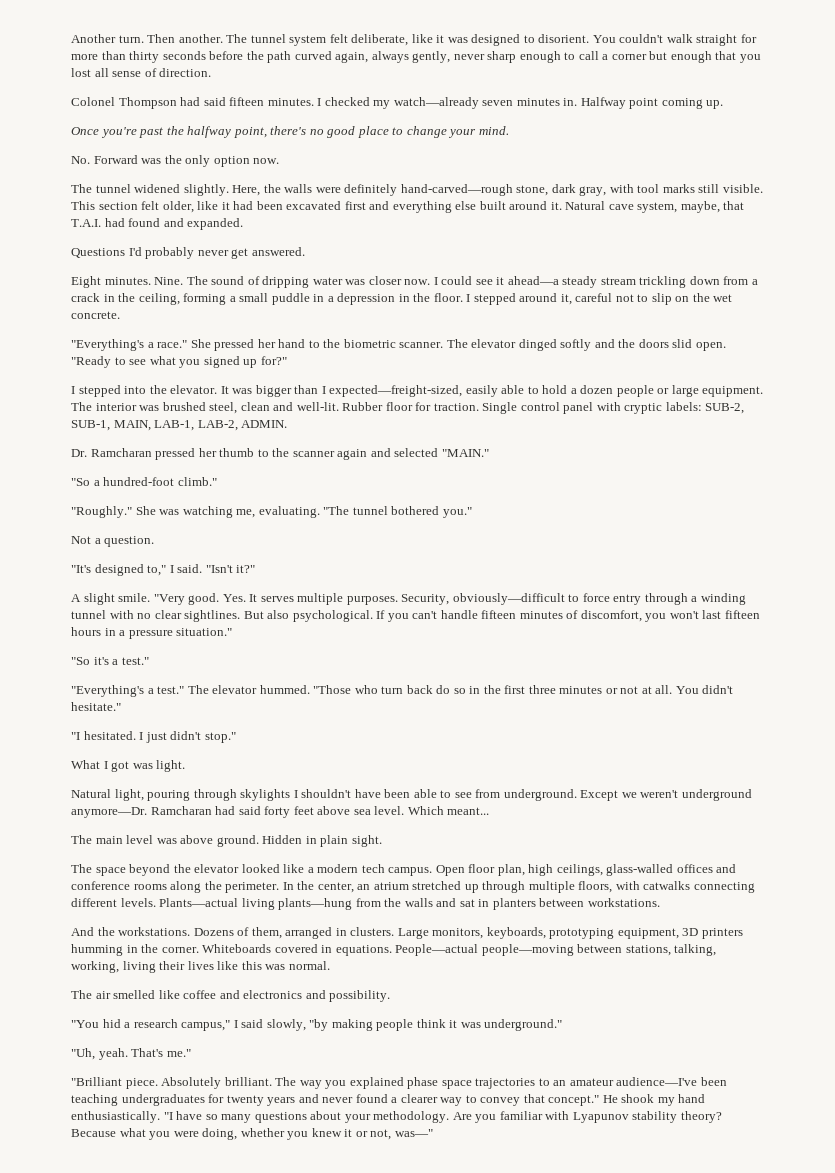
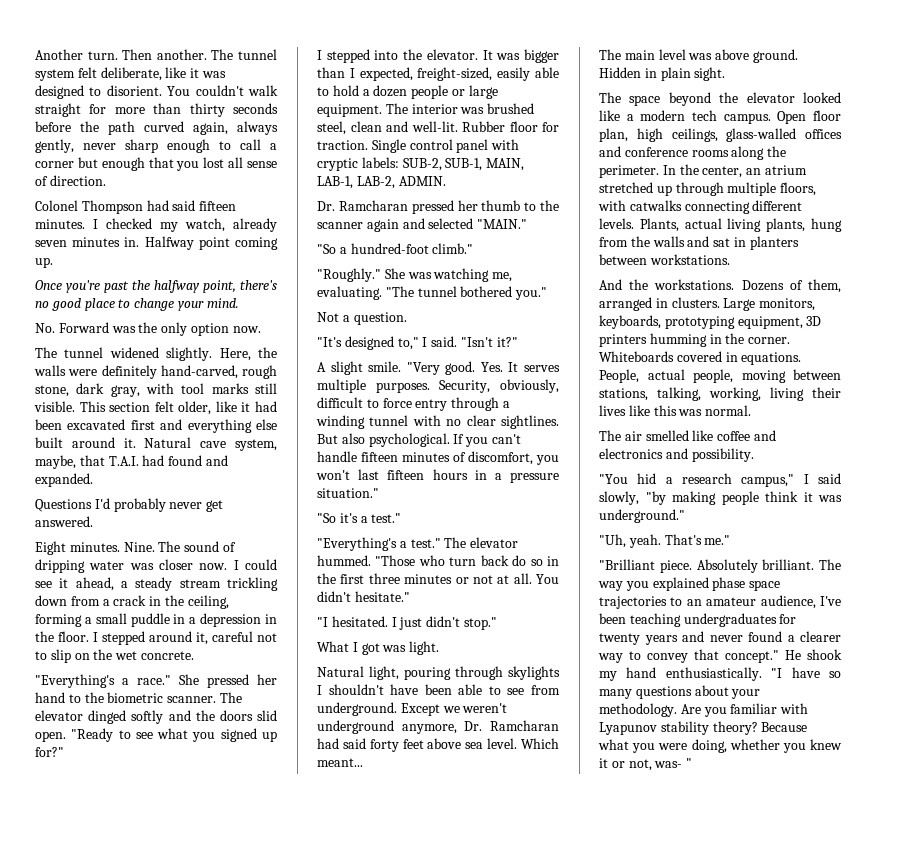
- I checked my watch—already seven minutes in.
+ I checked my watch, already seven minutes in.
- Here, the walls were definitely hand-carved—rough stone, dark gray, with tool marks still visible.
+ Here, the walls were definitely hand-carved, rough stone, dark gray, with tool marks still visible.
- I could see it ahead—a steady stream trickling down from a crack in the ceiling, forming a small puddle in a depression in the floor.
+ I could see it ahead, a steady stream trickling down from a crack in the ceiling, forming a small puddle in a depression in the floor.
- It was bigger than I expected—freight-sized, easily able to hold a dozen people or large equipment.
+ It was bigger than I expected, freight-sized, easily able to hold a dozen people or large equipment.
- Security, obviously—difficult to force entry through a winding tunnel with no clear sightlines.
+ Security, obviously, difficult to force entry through a winding tunnel with no clear sightlines.
- Except we weren't underground anymore—Dr. Ramcharan had said forty feet above sea level.
+ Except we weren't underground anymore, Dr. Ramcharan had said forty feet above sea level.
- Plants—actual living plants—hung from the walls and sat in planters between workstations.
+ Plants, actual living plants, hung from the walls and sat in planters between workstations.
- People—actual people—moving between stations, talking, working, living their lives like this was normal.
+ People, actual people, moving between stations, talking, working, living their lives like this was normal.
- The way you explained phase space trajectories to an amateur audience—I've been teaching undergraduates for twenty years and never found a clearer way to convey that concept."
+ The way you explained phase space trajectories to an amateur audience, I've been teaching undergraduates for twenty years and never found a clearer way to convey that concept."
- Because what you were doing, whether you knew it or not, was—"
+ Because what you were doing, whether you knew it or not, was- "

